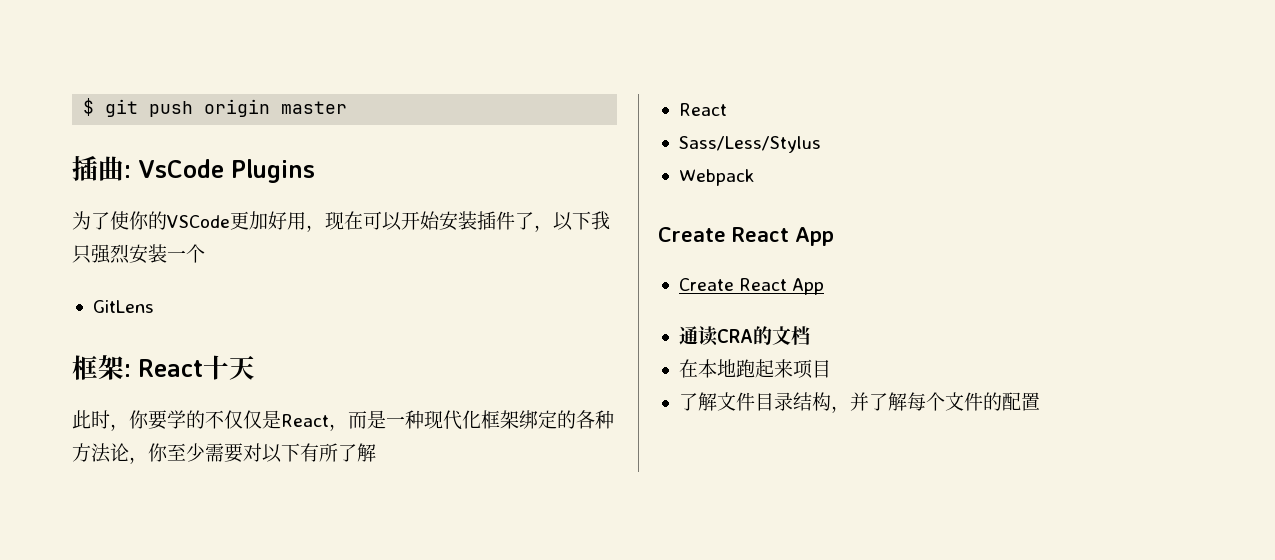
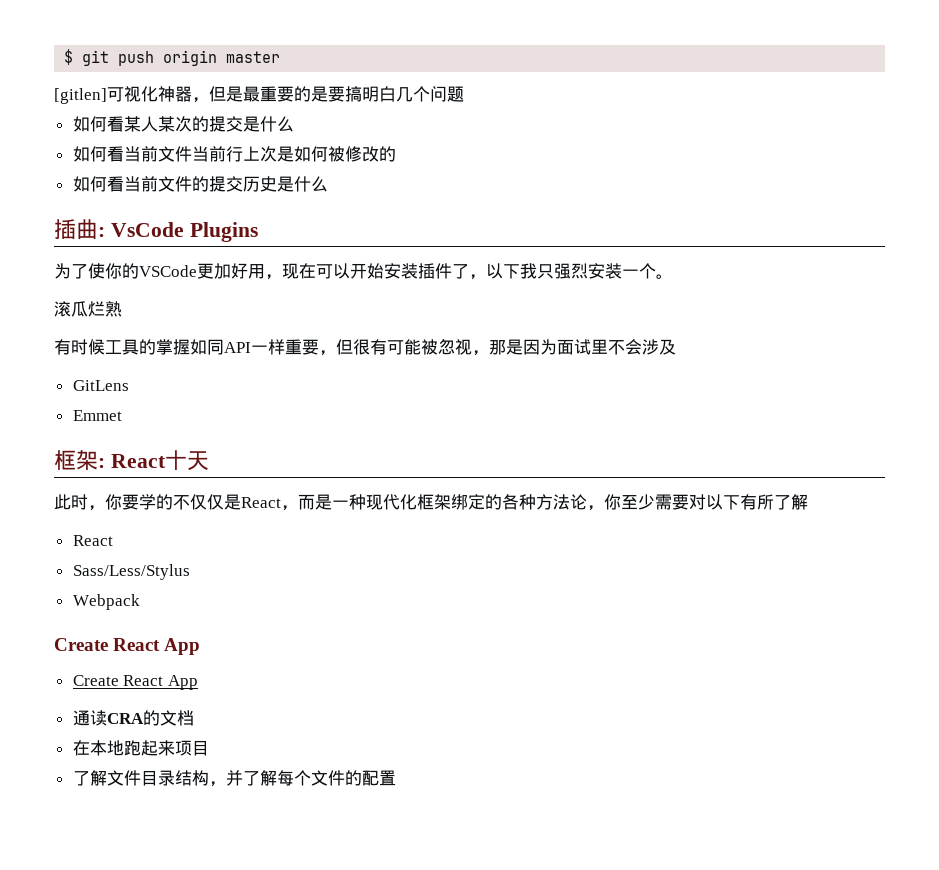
+ [gitlen]可视化神器，但是最重要的是要搞明白几个问题
+ 如何看某人某次的提交是什么
+ 如何看当前文件当前行上次是如何被修改的
+ 如何看当前文件的提交历史是什么
- 为了使你的VSCode更加好用，现在可以开始安装插件了，以下我只强烈安装一个
+ 为了使你的VSCode更加好用，现在可以开始安装插件了，以下我只强烈安装一个。
+ 滚瓜烂熟
+ 有时候工具的掌握如同API一样重要，但很有可能被忽视，那是因为面试里不会涉及
+ Emmet

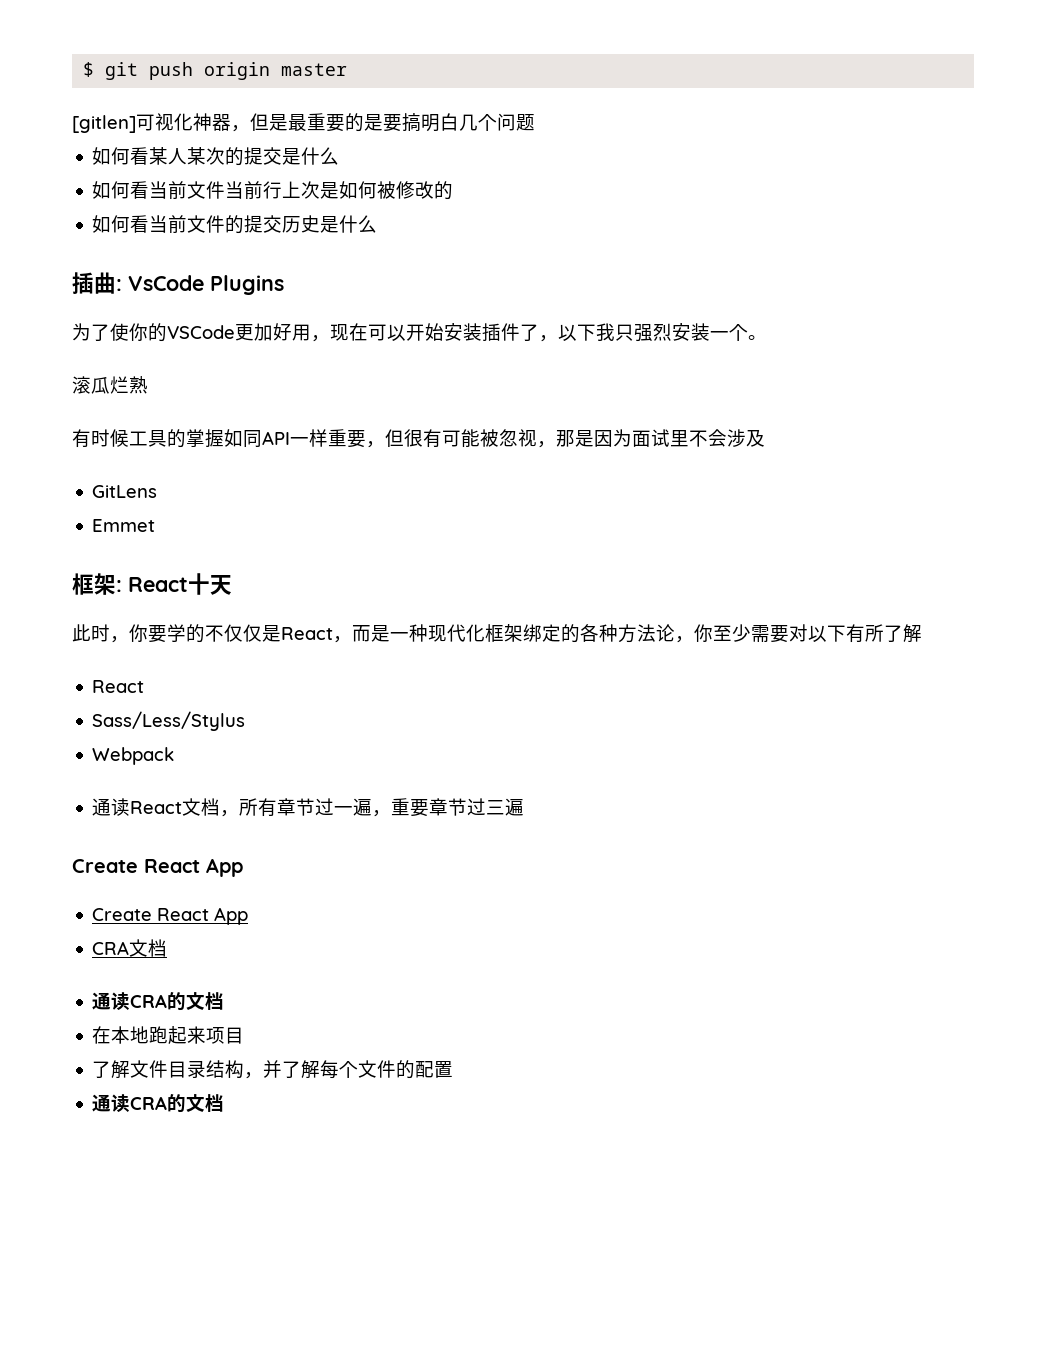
+ 通读React文档，所有章节过一遍，重要章节过三遍
+ CRA文档
  了解文件目录结构，并了解每个文件的配置
+ 通读CRA的文档

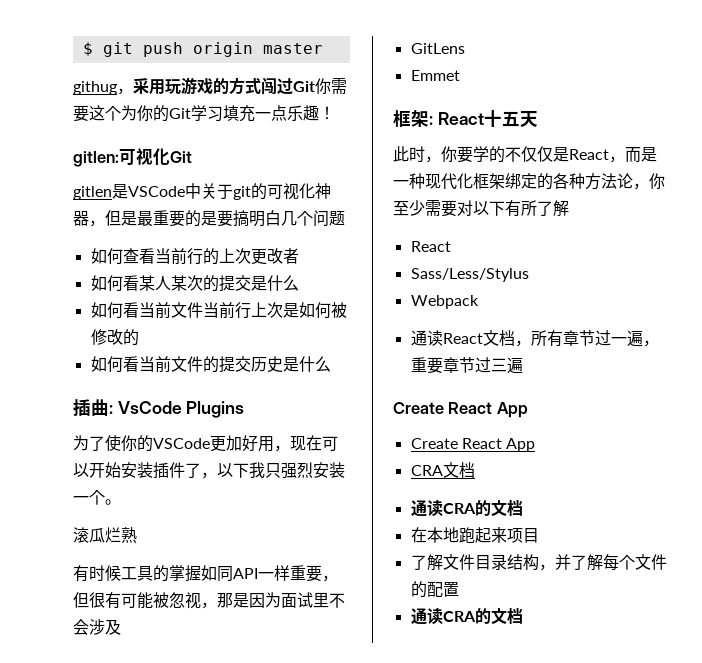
- [gitlen]可视化神器，但是最重要的是要搞明白几个问题
+ githug，采用玩游戏的方式闯过Git你需要这个为你的Git学习填充一点乐趣！
+ gitlen:可视化Git
+ gitlen是VSCode中关于git的可视化神器，但是最重要的是要搞明白几个问题
+ 如何查看当前行的上次更改者
- 框架: React十天
+ 框架: React十五天

